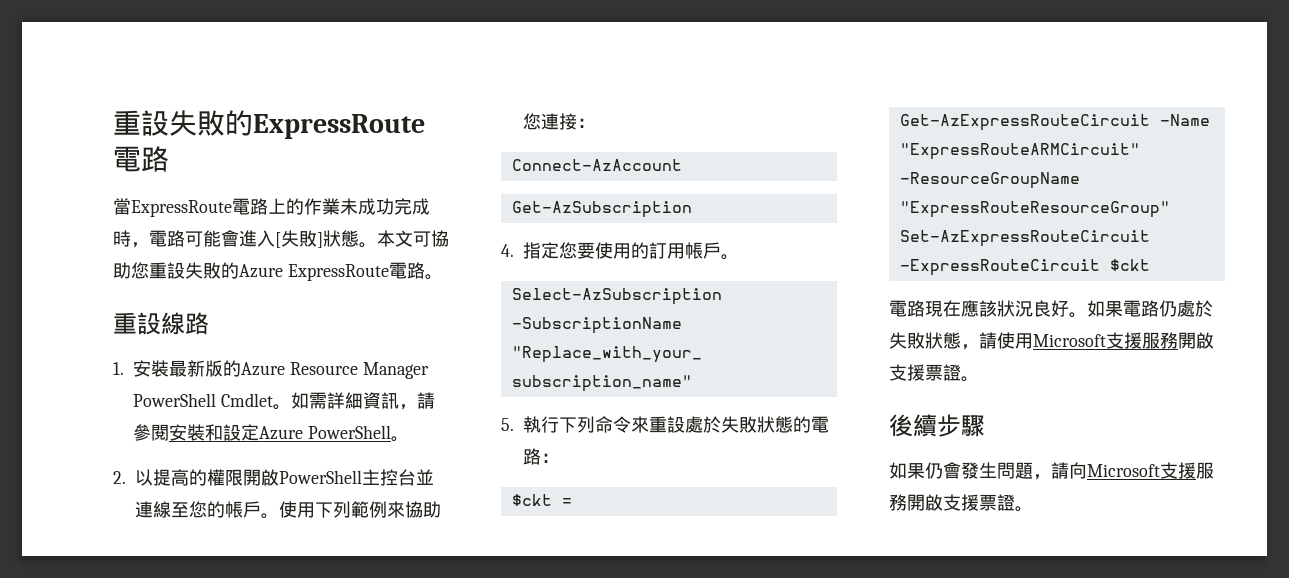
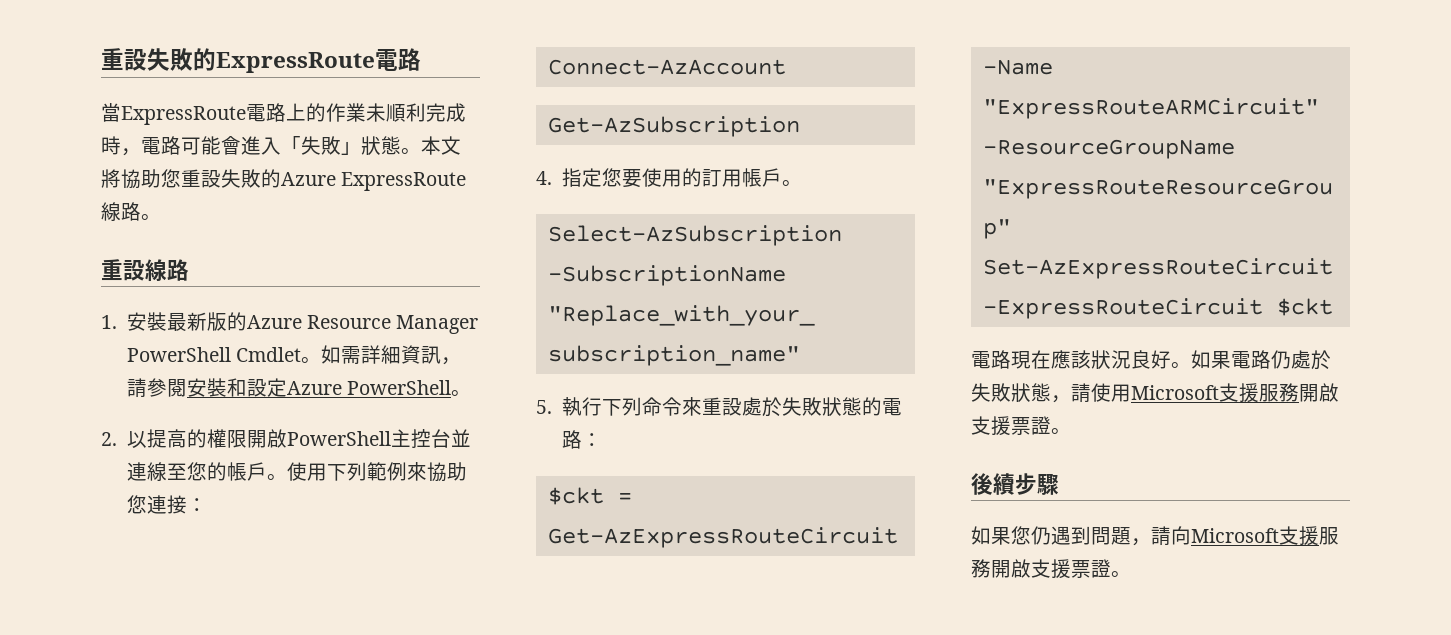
- 當ExpressRoute電路上的作業未成功完成時，電路可能會進入[失敗]狀態。
+ 當ExpressRoute電路上的作業未順利完成時，電路可能會進入「失敗」狀態。
- 本文可協助您重設失敗的Azure ExpressRoute電路。
+ 本文將協助您重設失敗的Azure ExpressRoute線路。
- 如果仍會發生問題，請向Microsoft支援服務開啟支援票證。
+ 如果您仍遇到問題，請向Microsoft支援服務開啟支援票證。

